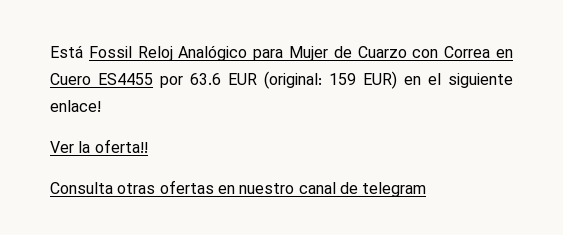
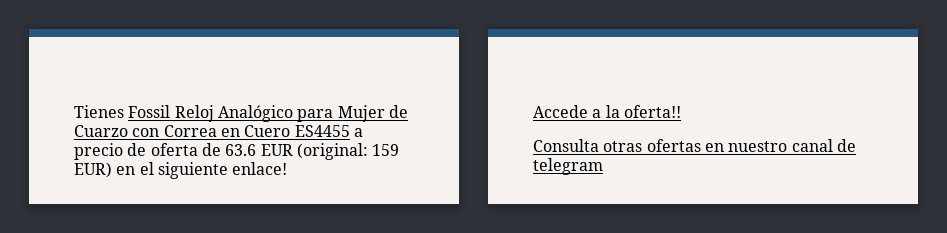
- Está Fossil Reloj Analógico para Mujer de Cuarzo con Correa en Cuero ES4455 por 63.6 EUR (original: 159 EUR) en el siguiente enlace!
+ Tienes Fossil Reloj Analógico para Mujer de Cuarzo con Correa en Cuero ES4455 a precio de oferta de 63.6 EUR (original: 159 EUR) en el siguiente enlace!
- Ver la oferta!!
+ Accede a la oferta!!

